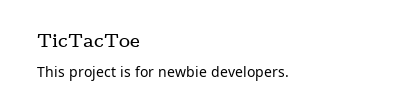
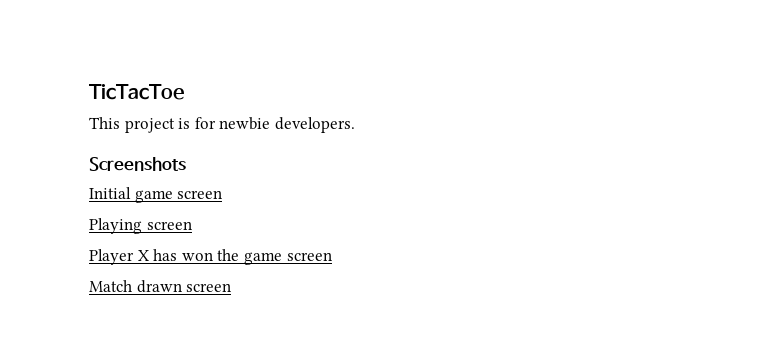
+ Screenshots
+ Initial game screen
+ Playing screen
+ Player X has won the game screen
+ Match drawn screen

